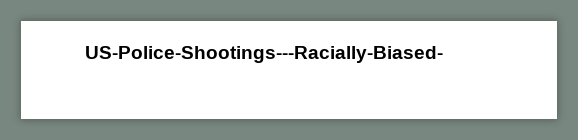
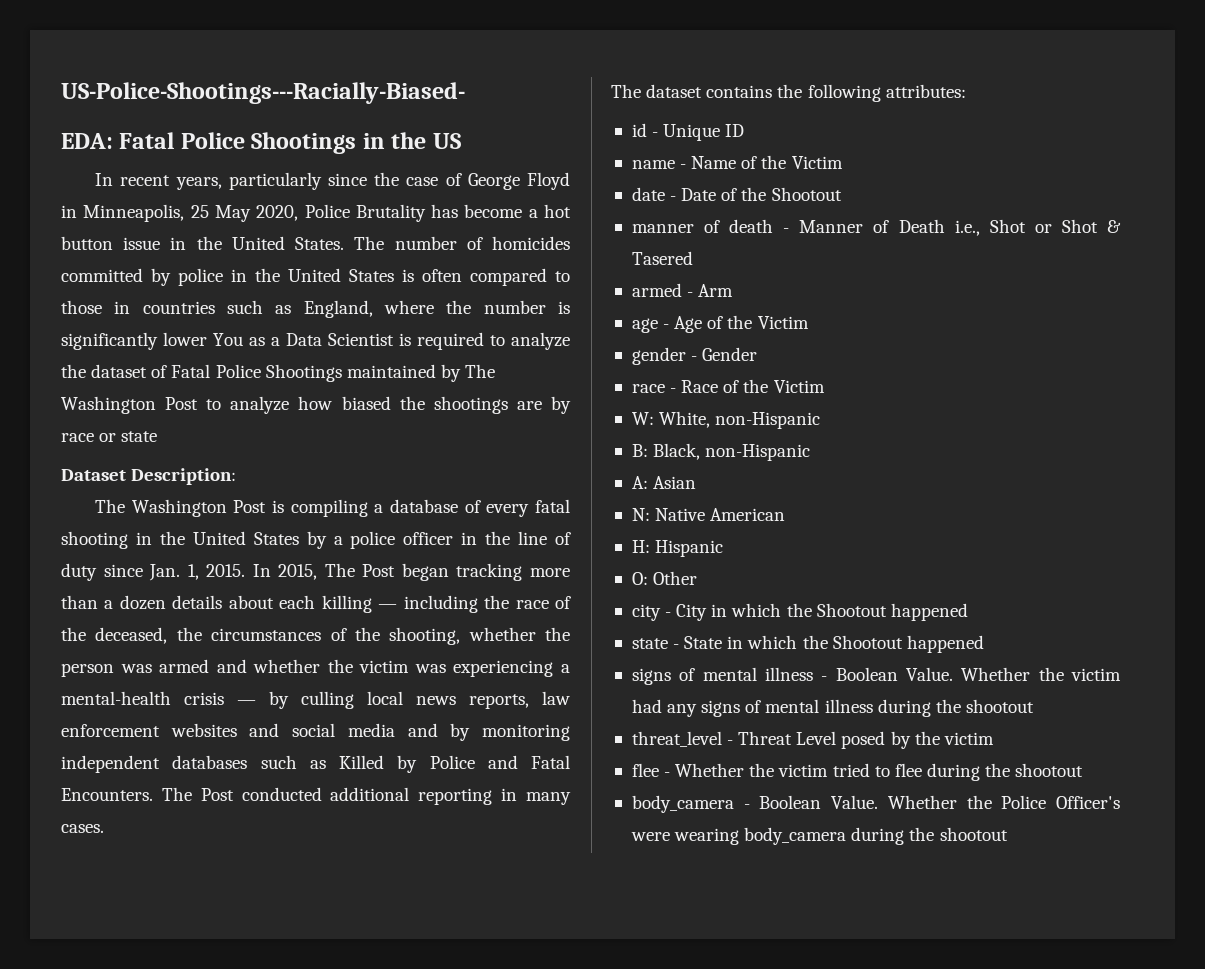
+ EDA: Fatal Police Shootings in the US
+ In recent years, particularly since the case of George Floyd in Minneapolis, 25 May 2020, Police Brutality has become a hot button issue in the United States. The number of homicides committed by police in the United States is often compared to those in countries such as England, where the number is significantly lower You as a Data Scientist is required to analyze the dataset of Fatal Police Shootings maintained by The Washington Post to analyze how biased the shootings are by race or state
+ Dataset Description:
+ The Washington Post is compiling a database of every fatal shooting in the United States by a police officer in the line of duty since Jan. 1, 2015. In 2015, The Post began tracking more than a dozen details about each killing — including the race of the deceased, the circumstances of the shooting, whether the person was armed and whether the victim was experiencing a mental-health crisis — by culling local news reports, law enforcement websites and social media and by monitoring independent databases such as Killed by Police and Fatal Encounters. The Post conducted additional reporting in many cases.
+ The dataset contains the following attributes:
+ id - Unique ID
+ name - Name of the Victim
+ date - Date of the Shootout
+ manner of death - Manner of Death i.e., Shot or Shot & Tasered
+ armed - Arm
+ age - Age of the Victim
+ gender - Gender
+ race - Race of the Victim
+ W: White, non-Hispanic
+ B: Black, non-Hispanic
+ A: Asian
+ N: Native American
+ H: Hispanic
+ O: Other
+ city - City in which the Shootout happened
+ state - State in which the Shootout happened
+ signs of mental illness - Boolean Value. Whether the victim had any signs of mental illness during the shootout
+ threat_level - Threat Level posed by the victim
+ flee - Whether the victim tried to flee during the shootout
+ body_camera - Boolean Value. Whether the Police Officer's were wearing body_camera during the shootout

